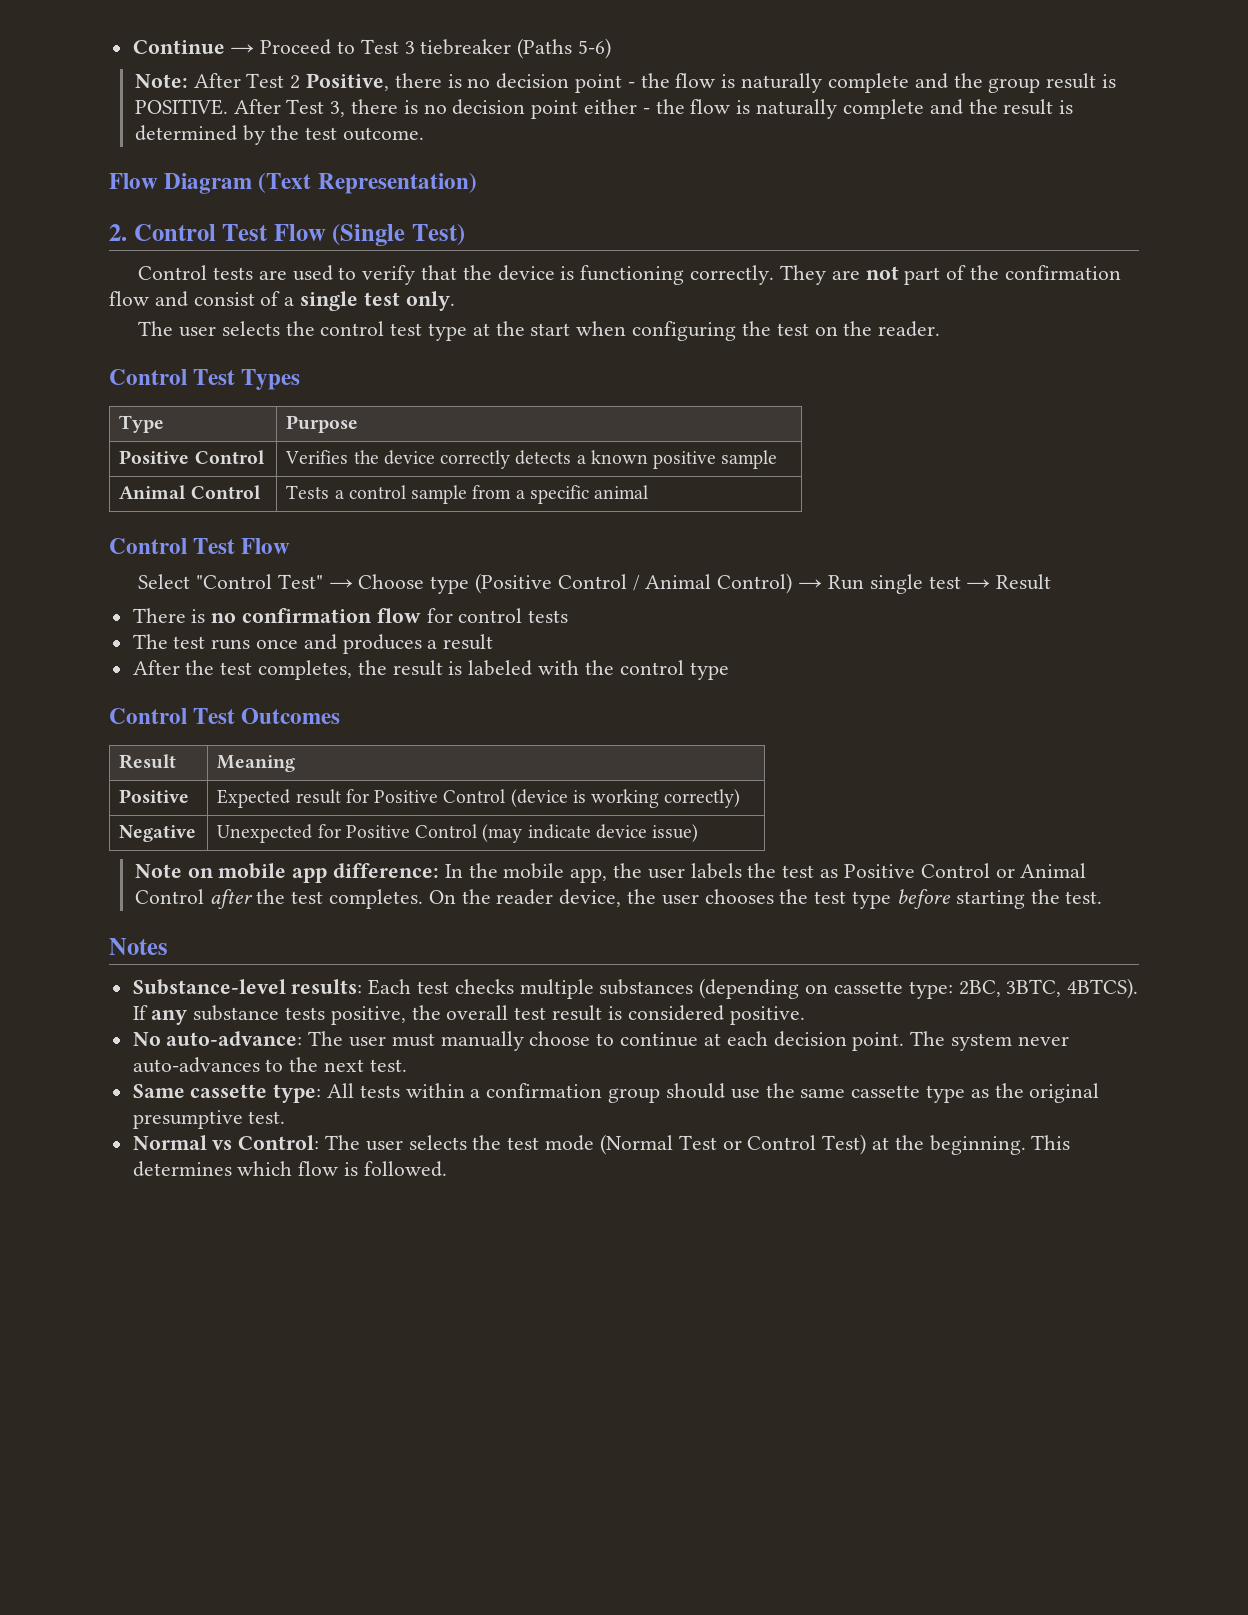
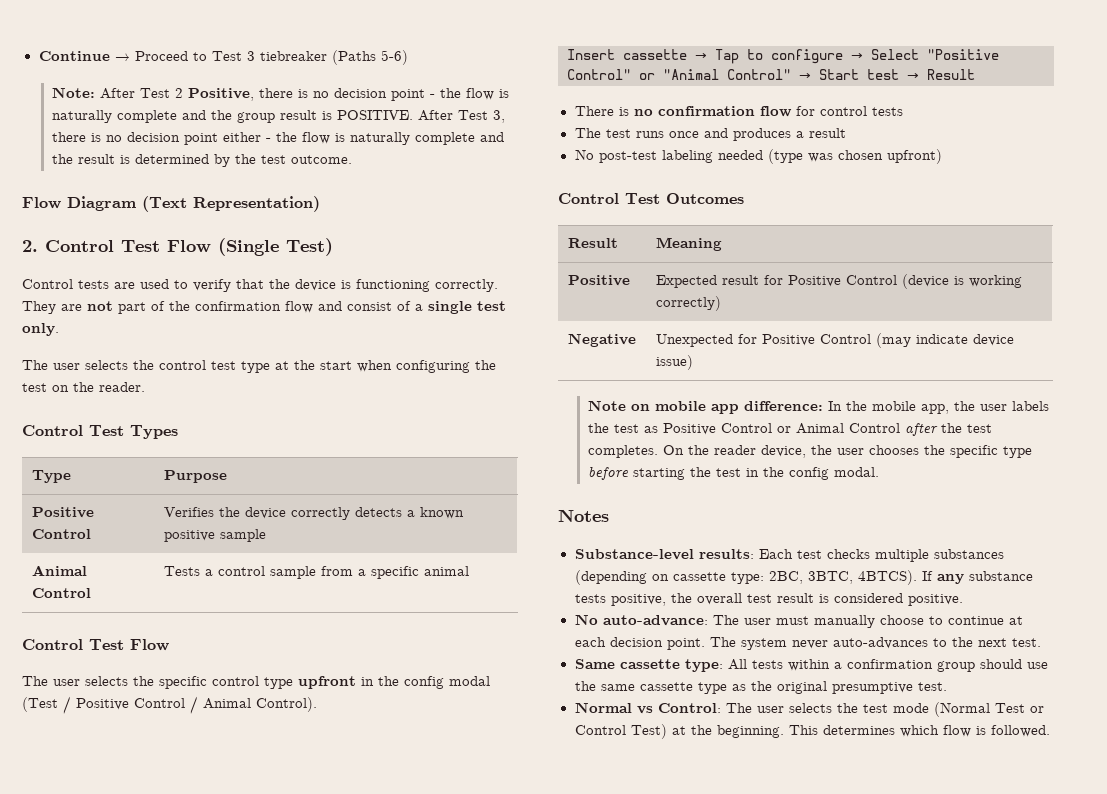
- Select "Control Test" → Choose type (Positive Control / Animal Control) → Run single test → Result
+ The user selects the specific control type upfront in the config modal (Test / Positive Control / Animal Control).
+ Insert cassette → Tap to configure → Select "Positive Control" or "Animal Control" → Start test → Result
- After the test completes, the result is labeled with the control type
+ No post-test labeling needed (type was chosen upfront)
- On the reader device, the user chooses the test type before starting the test.
+ On the reader device, the user chooses the specific type before starting the test in the config modal.

